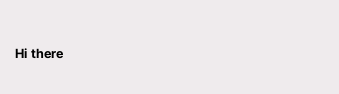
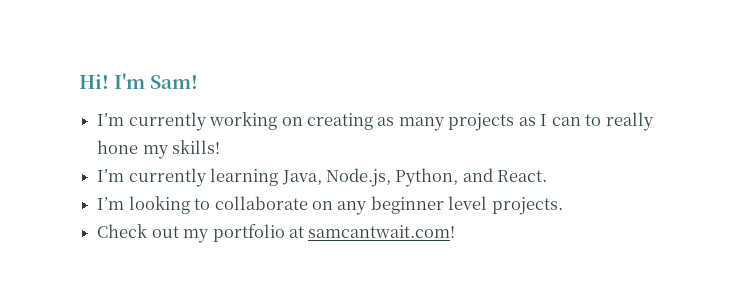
- Hi there
+ Hi! I'm Sam!
+ I’m currently working on creating as many projects as I can to really hone my skills!
+ I’m currently learning Java, Node.js, Python, and React.
+ I’m looking to collaborate on any beginner level projects.
+ Check out my portfolio at samcantwait.com!

